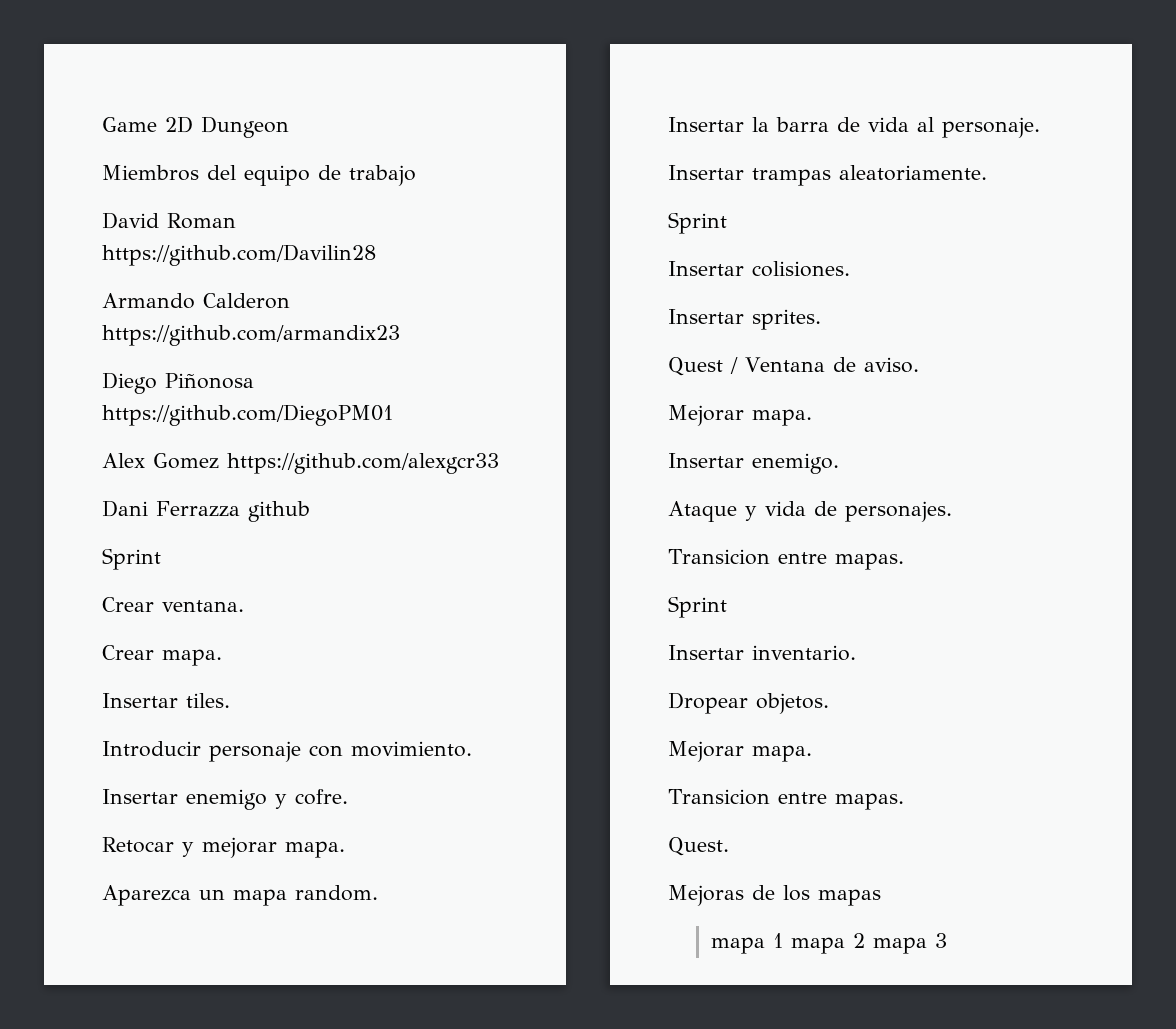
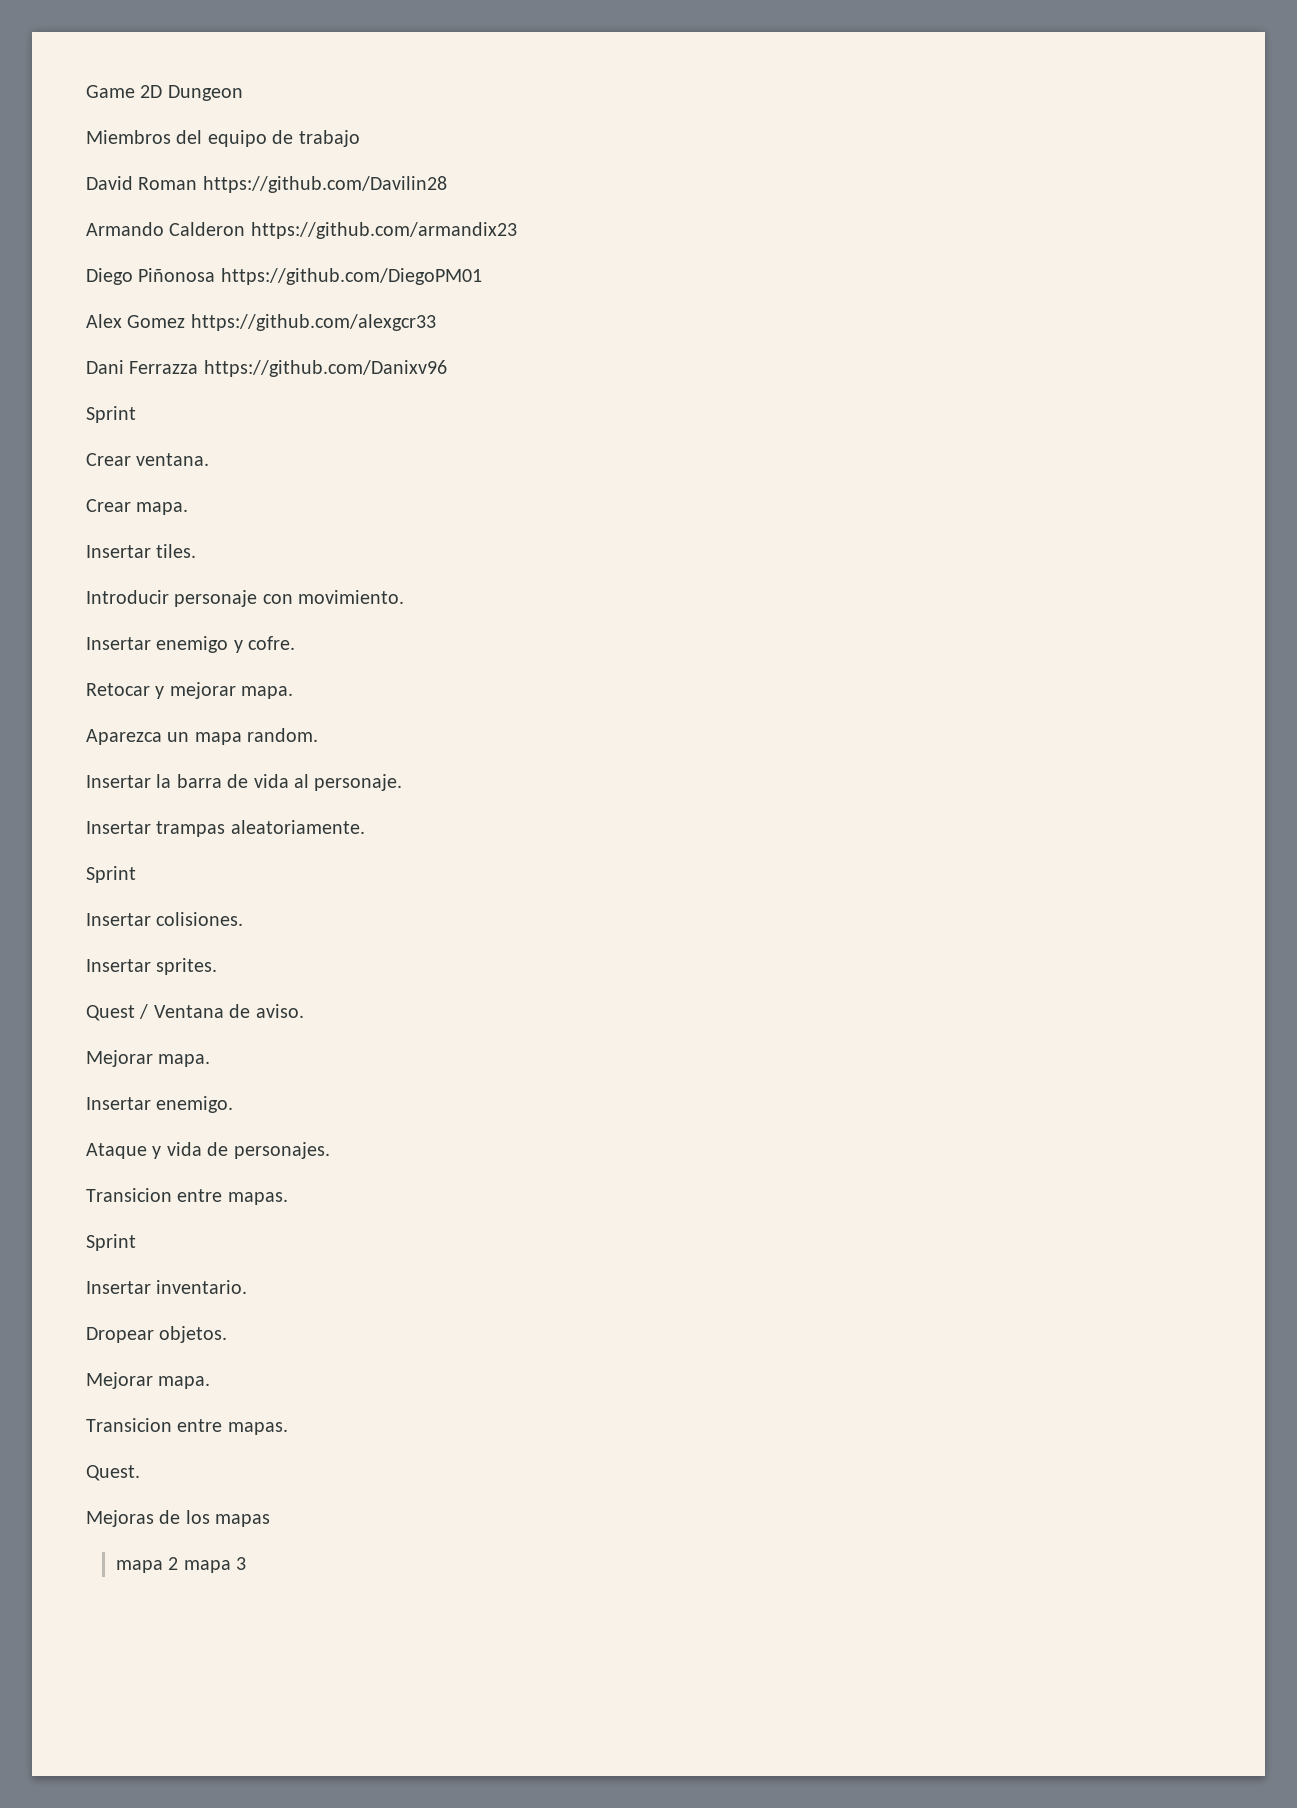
- Dani Ferrazza github
+ Dani Ferrazza https://github.com/Danixv96
- mapa 1 mapa 2 mapa 3
+ mapa 2 mapa 3

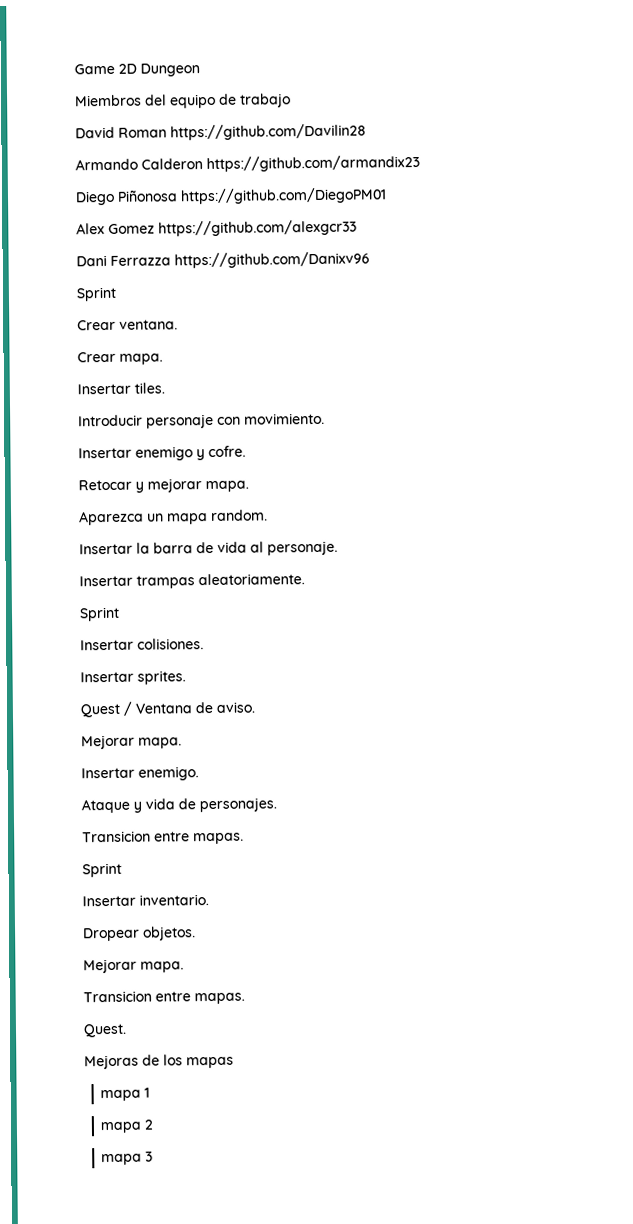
+ mapa 1
- mapa 2 mapa 3
+ mapa 2
+ mapa 3

